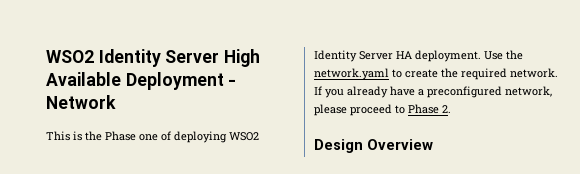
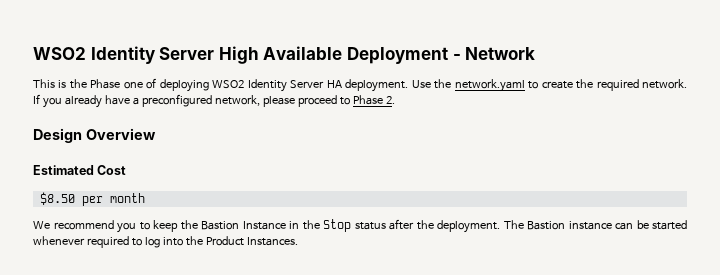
+ Estimated Cost
+ $8.50 per month
+ We recommend you to keep the Bastion Instance in the Stop status after the deployment. The Bastion instance can be started whenever required to log into the Product Instances.

